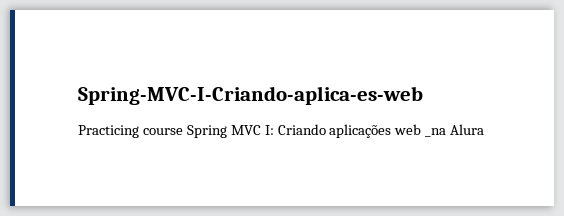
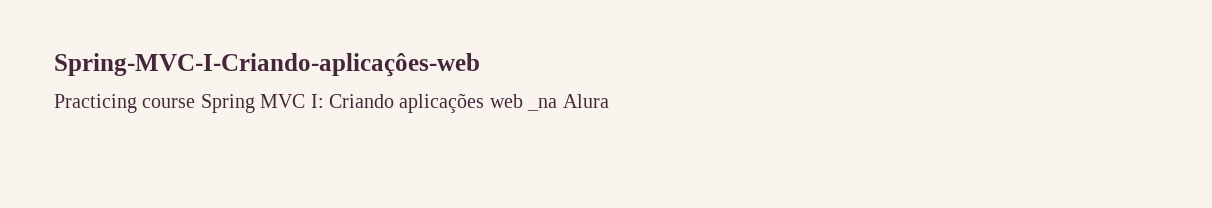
- Spring-MVC-I-Criando-aplica-es-web
+ Spring-MVC-I-Criando-aplicaçôes-web

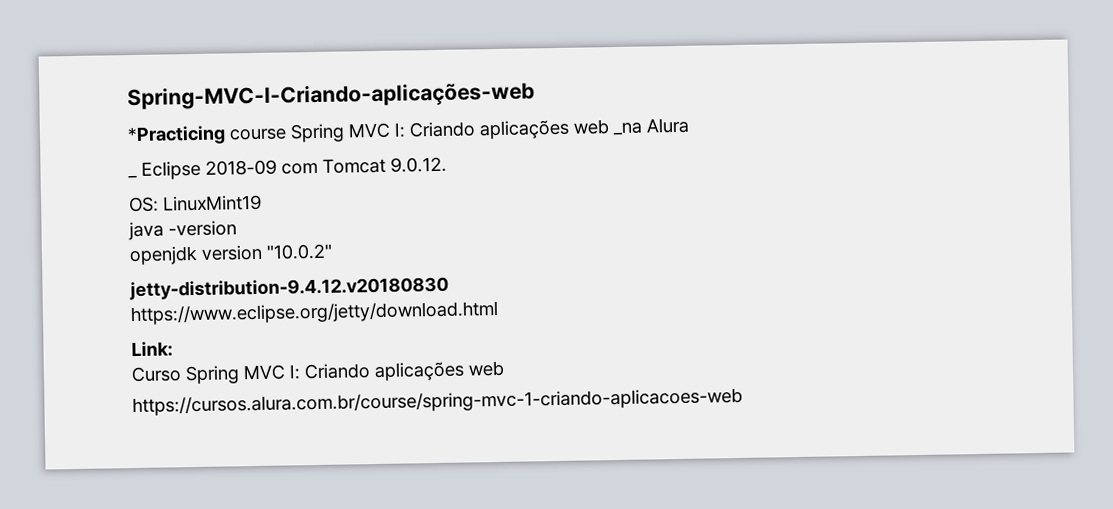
- Spring-MVC-I-Criando-aplicaçôes-web
- Practicing course Spring MVC I: Criando aplicações web _na Alura
+ Spring-MVC-I-Criando-aplicações-web
+ *Practicing course Spring MVC I: Criando aplicações web _na Alura
+ _ Eclipse 2018-09 com Tomcat 9.0.12.
+ OS: LinuxMint19
+ java -version
+ openjdk version "10.0.2"
+ jetty-distribution-9.4.12.v20180830
+ https://www.eclipse.org/jetty/download.html
+ Link:
+ Curso Spring MVC I: Criando aplicações web
+ https://cursos.alura.com.br/course/spring-mvc-1-criando-aplicacoes-web

